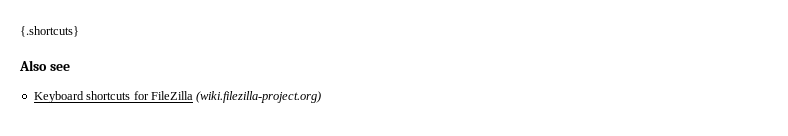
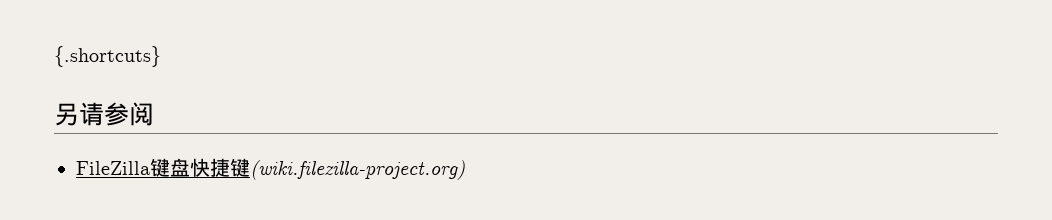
- Also see
- Keyboard shortcuts for FileZilla (wiki.filezilla-project.org)
+ 另请参阅
+ FileZilla键盘快捷键(wiki.filezilla-project.org)

